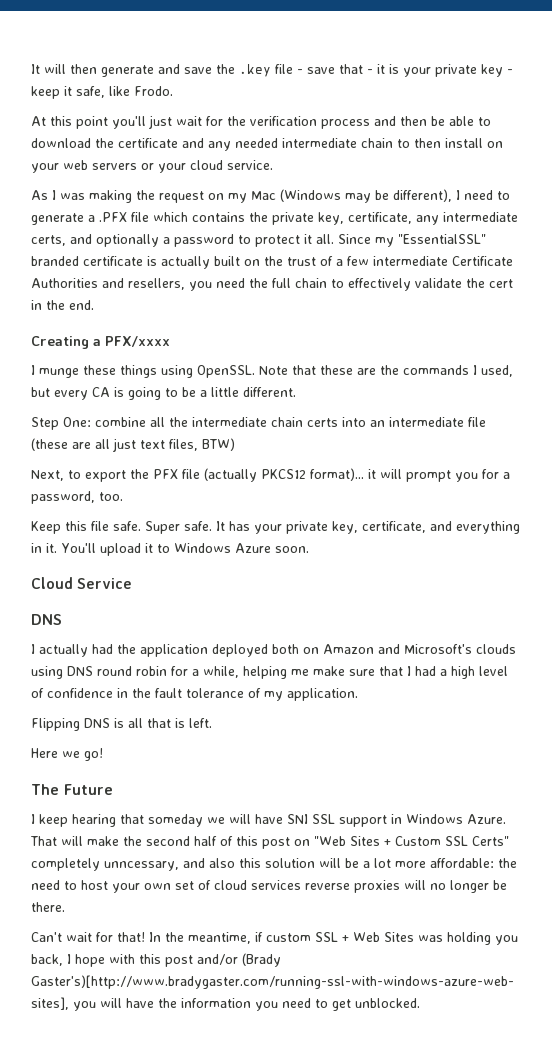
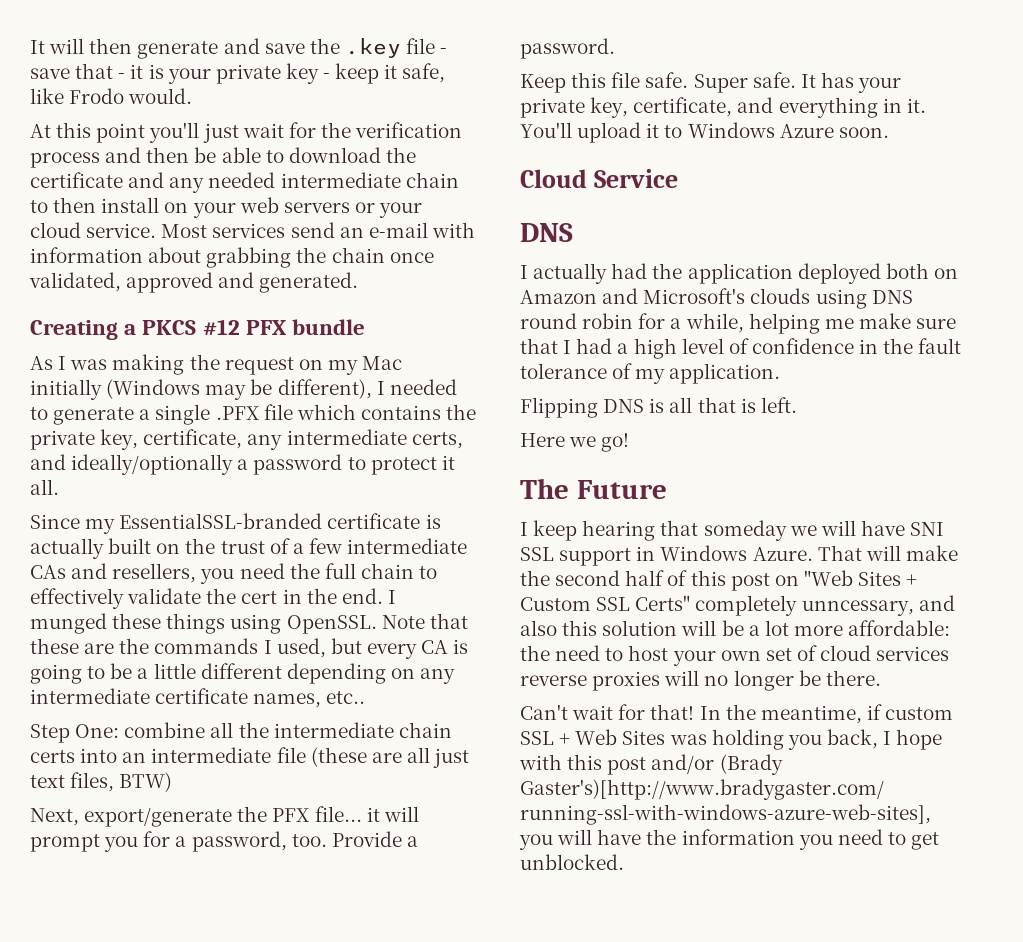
- It will then generate and save the .key file - save that - it is your private key - keep it safe, like Frodo.
+ It will then generate and save the .key file - save that - it is your private key - keep it safe, like Frodo would.
+ Most services send an e-mail with information about grabbing the chain once validated, approved and generated.
+ Creating a PKCS #12 PFX bundle
- As I was making the request on my Mac (Windows may be different), I need to generate a .PFX file which contains the private key, certificate, any intermediate certs, and optionally a password to protect it all. Since my "EssentialSSL" branded certificate is actually built on the trust of a few intermediate Certificate Authorities and resellers, you need the full chain to effectively validate the cert in the end.
- Creating a PFX/xxxx
- I munge these things using OpenSSL.
+ As I was making the request on my Mac initially (Windows may be different), I needed to generate a single .PFX file which contains the private key, certificate, any intermediate certs, and ideally/optionally a password to protect it all.
+ Since my EssentialSSL-branded certificate is actually built on the trust of a few intermediate CAs and resellers, you need the full chain to effectively validate the cert in the end. I munged these things using OpenSSL.
- Note that these are the commands I used, but every CA is going to be a little different.
+ Note that these are the commands I used, but every CA is going to be a little different depending on any intermediate certificate names, etc..
- Next, to export the PFX file (actually PKCS12 format)... it will prompt you for a password, too.
+ Next, export/generate the PFX file... it will prompt you for a password, too. Provide a password.

